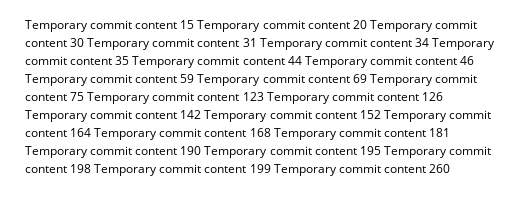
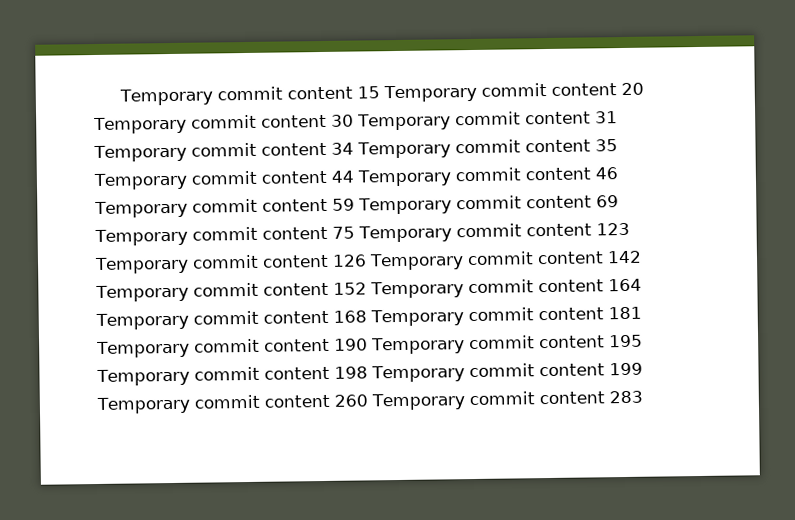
- Temporary commit content 15 Temporary commit content 20 Temporary commit content 30 Temporary commit content 31 Temporary commit content 34 Temporary commit content 35 Temporary commit content 44 Temporary commit content 46 Temporary commit content 59 Temporary commit content 69 Temporary commit content 75 Temporary commit content 123 Temporary commit content 126 Temporary commit content 142 Temporary commit content 152 Temporary commit content 164 Temporary commit content 168 Temporary commit content 181 Temporary commit content 190 Temporary commit content 195 Temporary commit content 198 Temporary commit content 199 Temporary commit content 260
+ Temporary commit content 15 Temporary commit content 20 Temporary commit content 30 Temporary commit content 31 Temporary commit content 34 Temporary commit content 35 Temporary commit content 44 Temporary commit content 46 Temporary commit content 59 Temporary commit content 69 Temporary commit content 75 Temporary commit content 123 Temporary commit content 126 Temporary commit content 142 Temporary commit content 152 Temporary commit content 164 Temporary commit content 168 Temporary commit content 181 Temporary commit content 190 Temporary commit content 195 Temporary commit content 198 Temporary commit content 199 Temporary commit content 260 Temporary commit content 283

